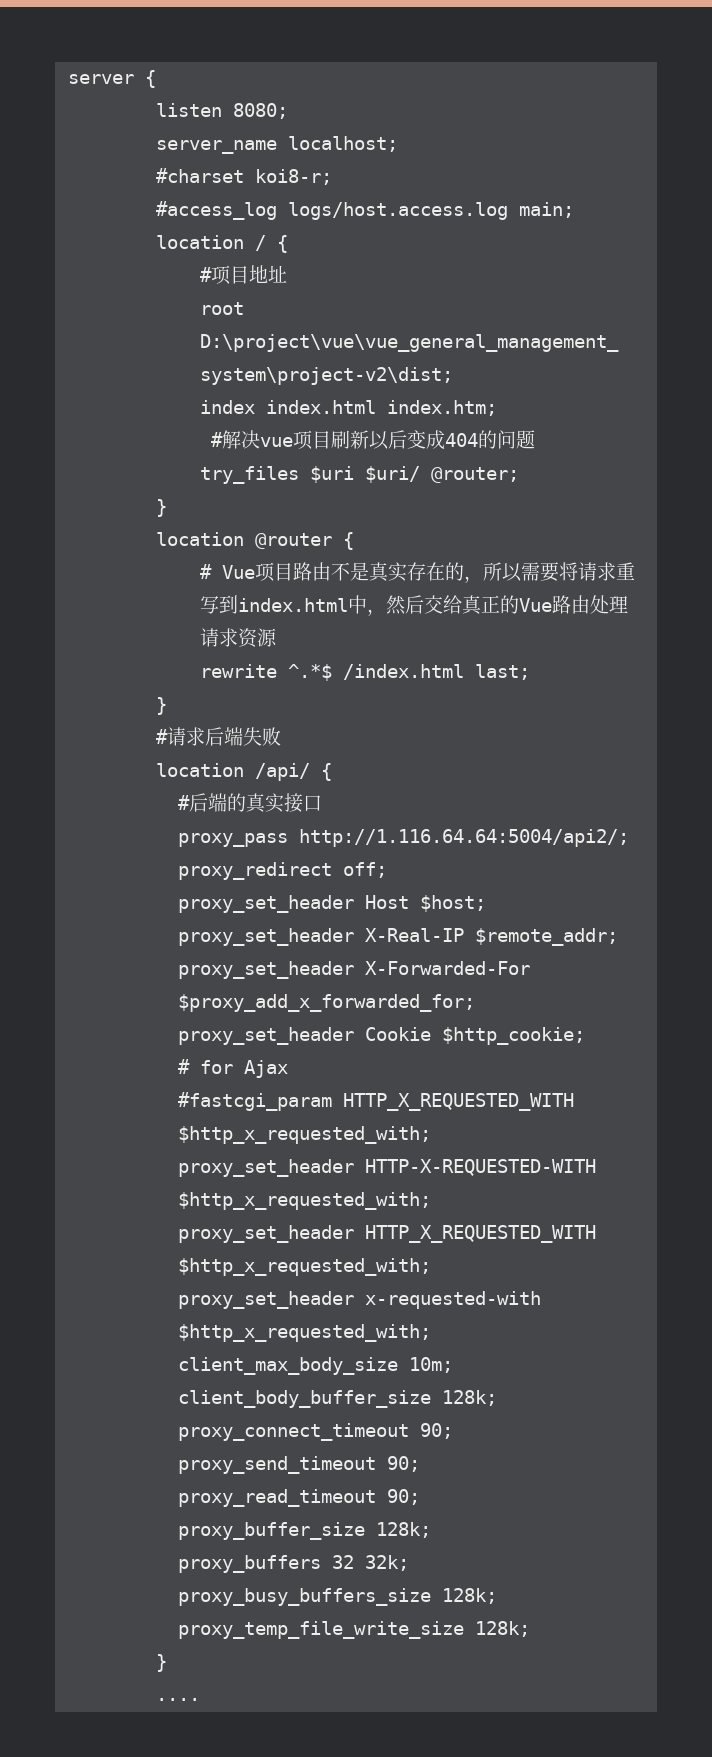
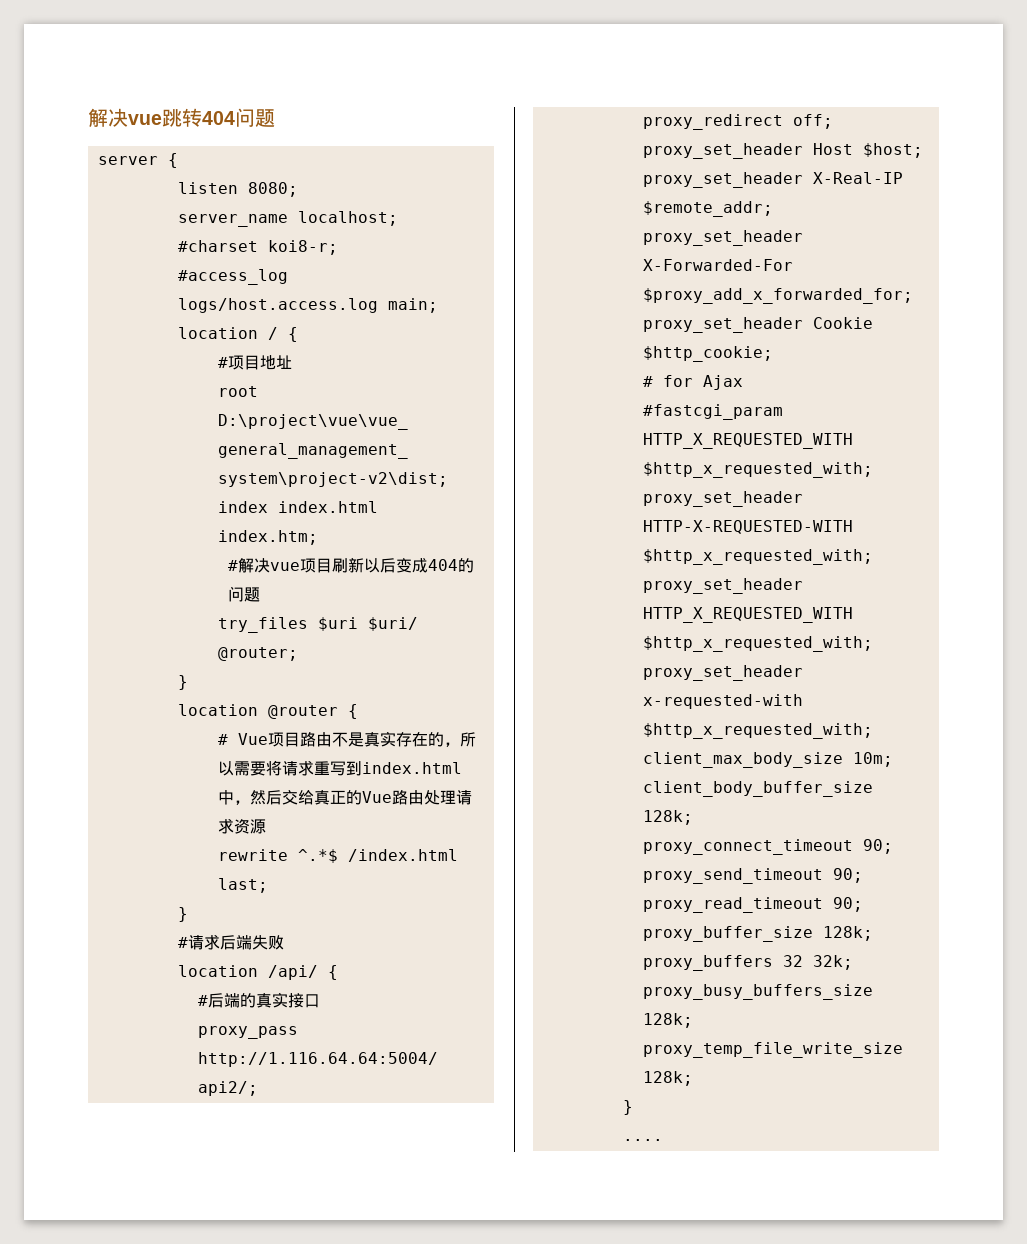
+ 解决vue跳转404问题

